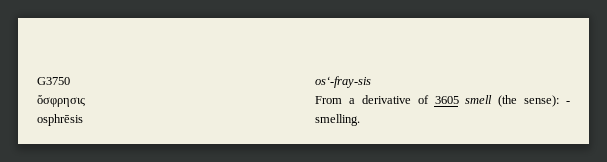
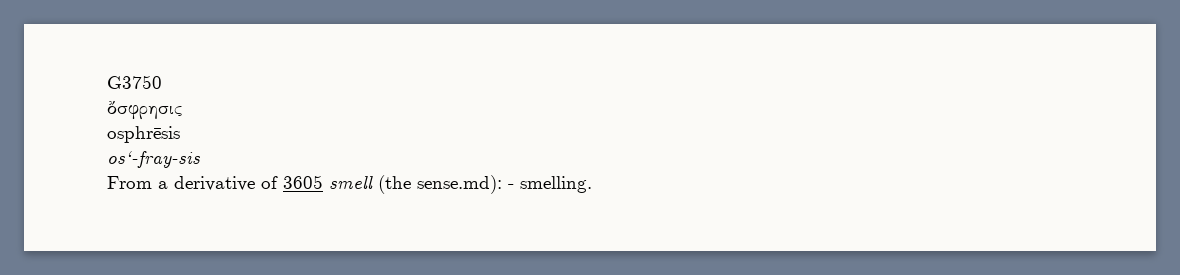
- From a derivative of 3605 smell (the sense): - smelling.
+ From a derivative of 3605 smell (the sense.md): - smelling.

